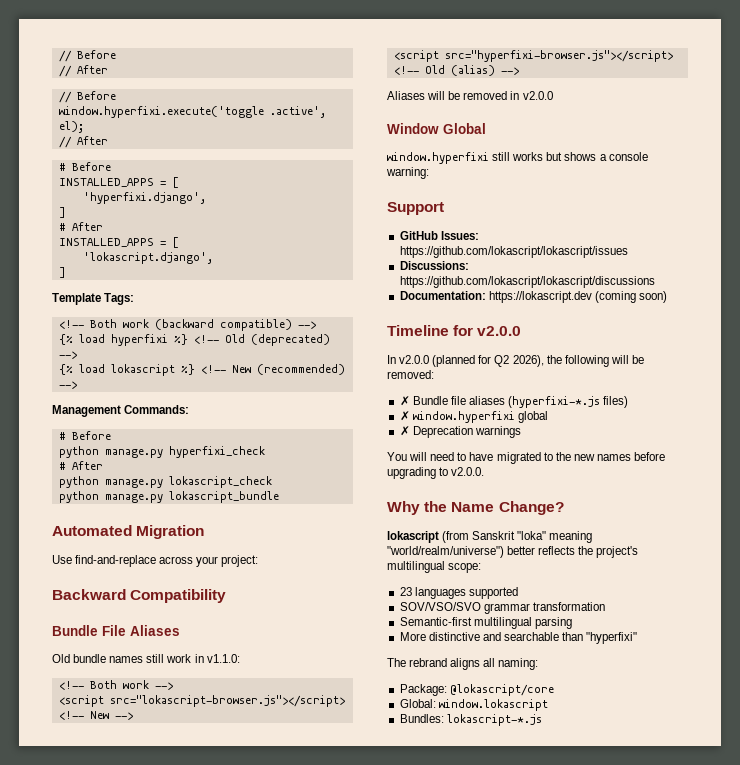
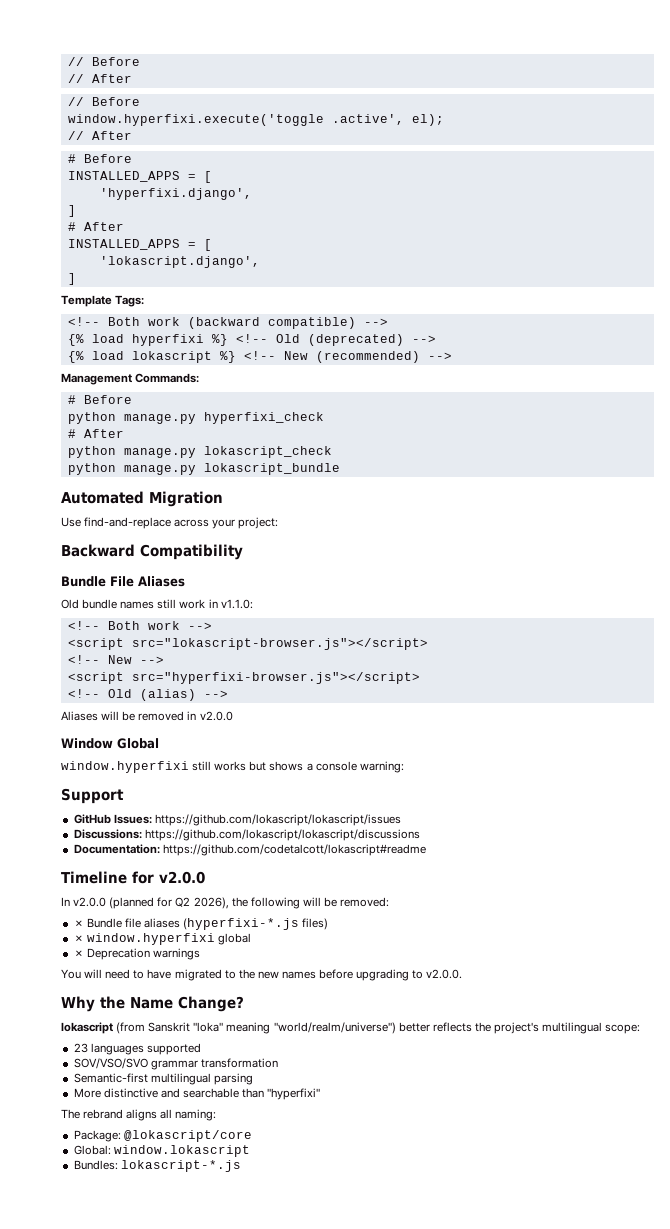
- Documentation: https://lokascript.dev (coming soon)
+ Documentation: https://github.com/codetalcott/lokascript#readme

